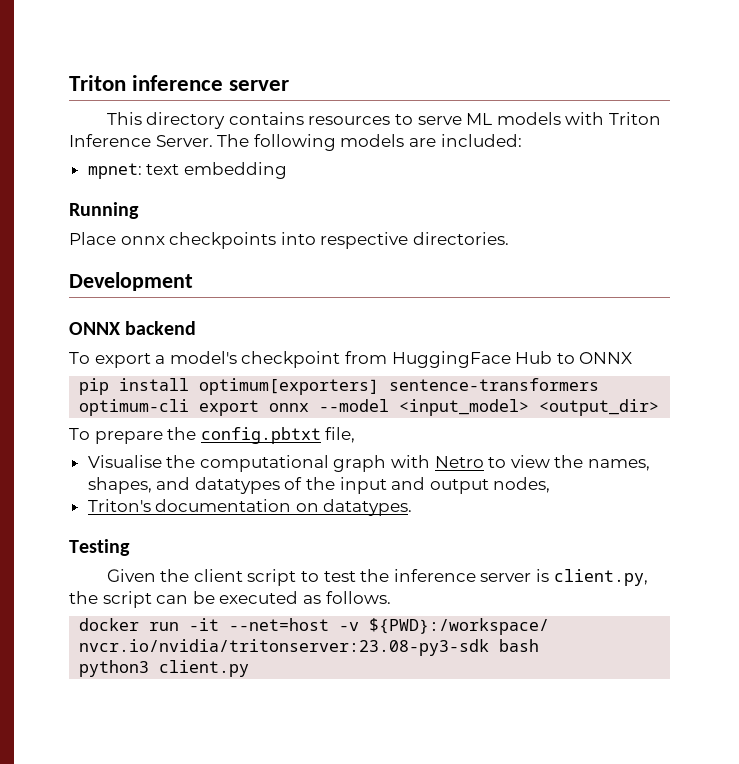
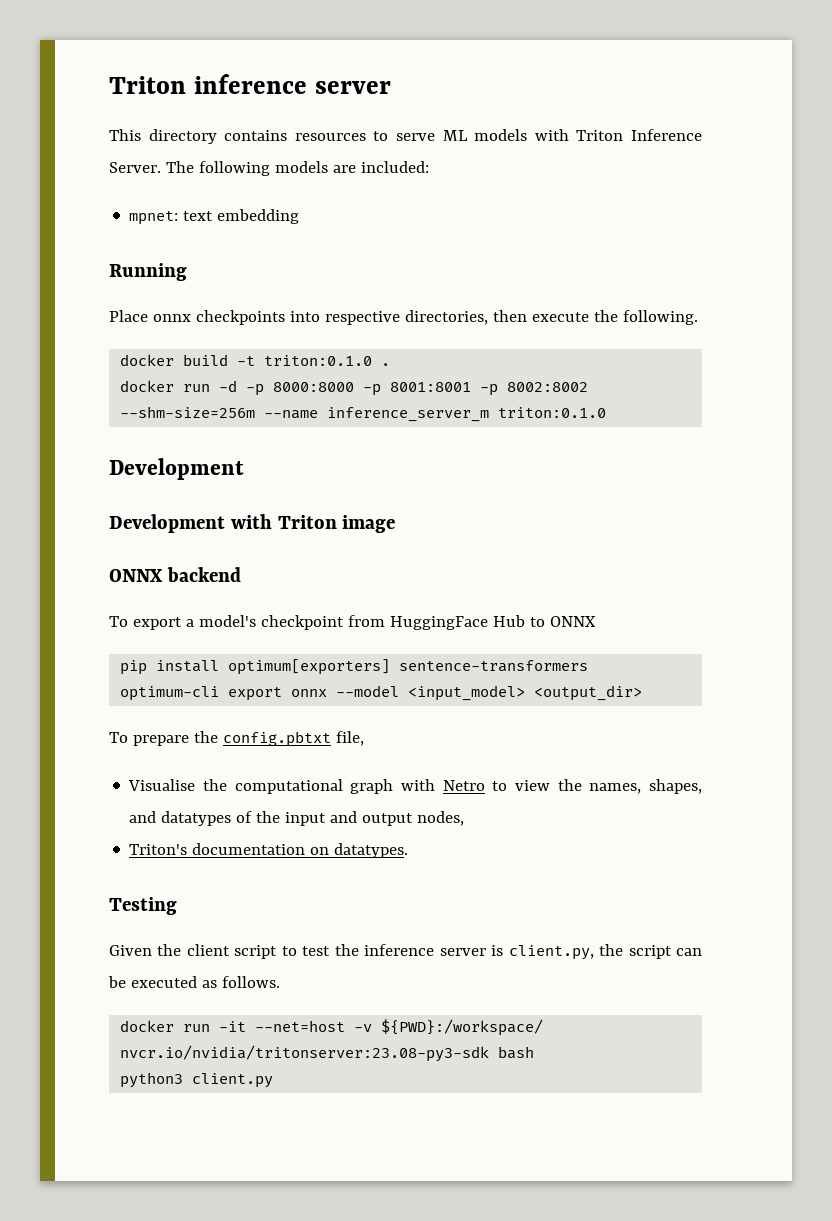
- Place onnx checkpoints into respective directories.
+ Place onnx checkpoints into respective directories, then execute the following.
+ docker build -t triton:0.1.0 .
+ docker run -d -p 8000:8000 -p 8001:8001 -p 8002:8002 --shm-size=256m --name inference_server_m triton:0.1.0
  Development
+ Development with Triton image

